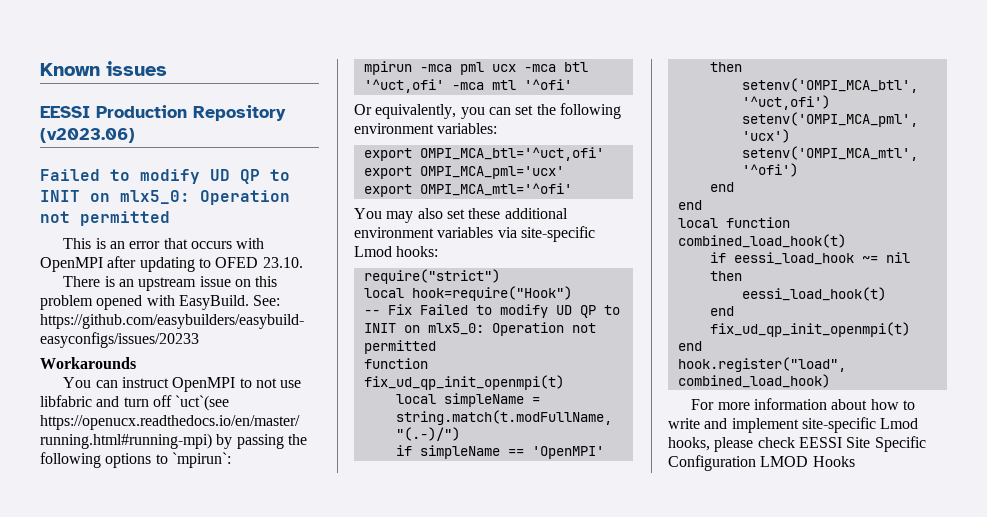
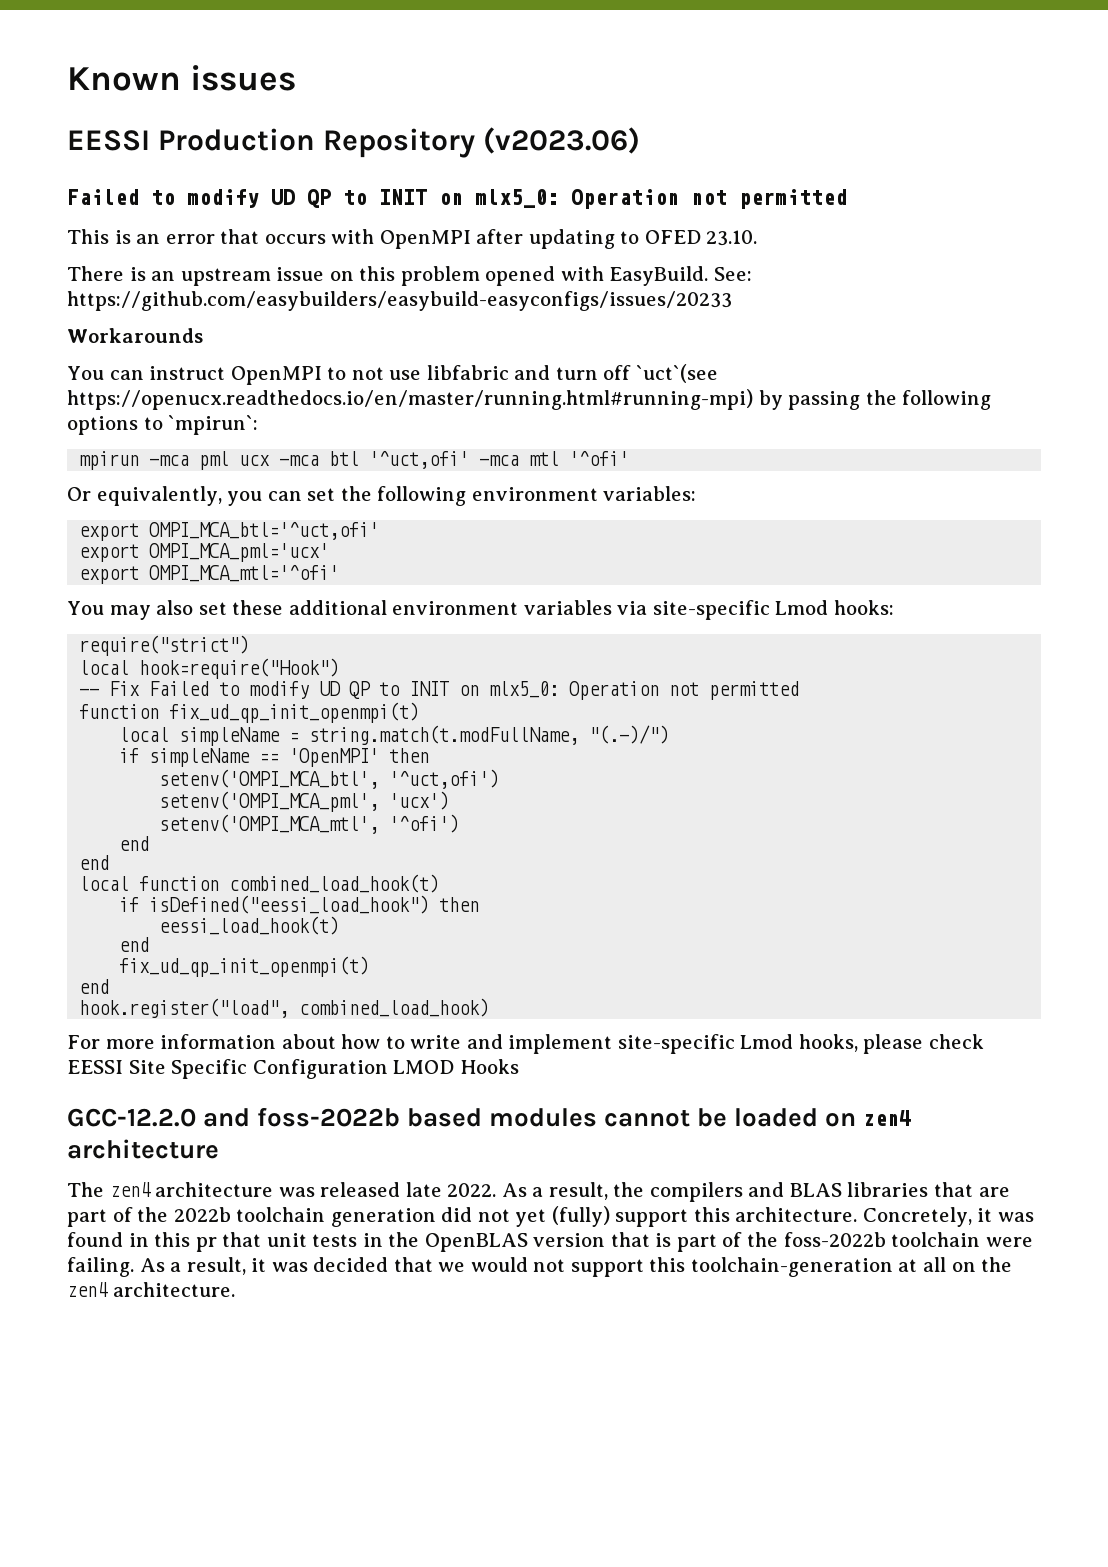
- if eessi_load_hook ~= nil then
+ if isDefined("eessi_load_hook") then
+ GCC-12.2.0 and foss-2022b based modules cannot be loaded on zen4 architecture
+ The zen4 architecture was released late 2022. As a result, the compilers and BLAS libraries that are part of the 2022b toolchain generation did not yet (fully) support this architecture. Concretely, it was found in this pr that unit tests in the OpenBLAS version that is part of the foss-2022b toolchain were failing. As a result, it was decided that we would not support this toolchain-generation at all on the zen4 architecture.

